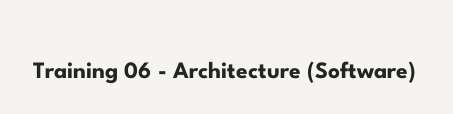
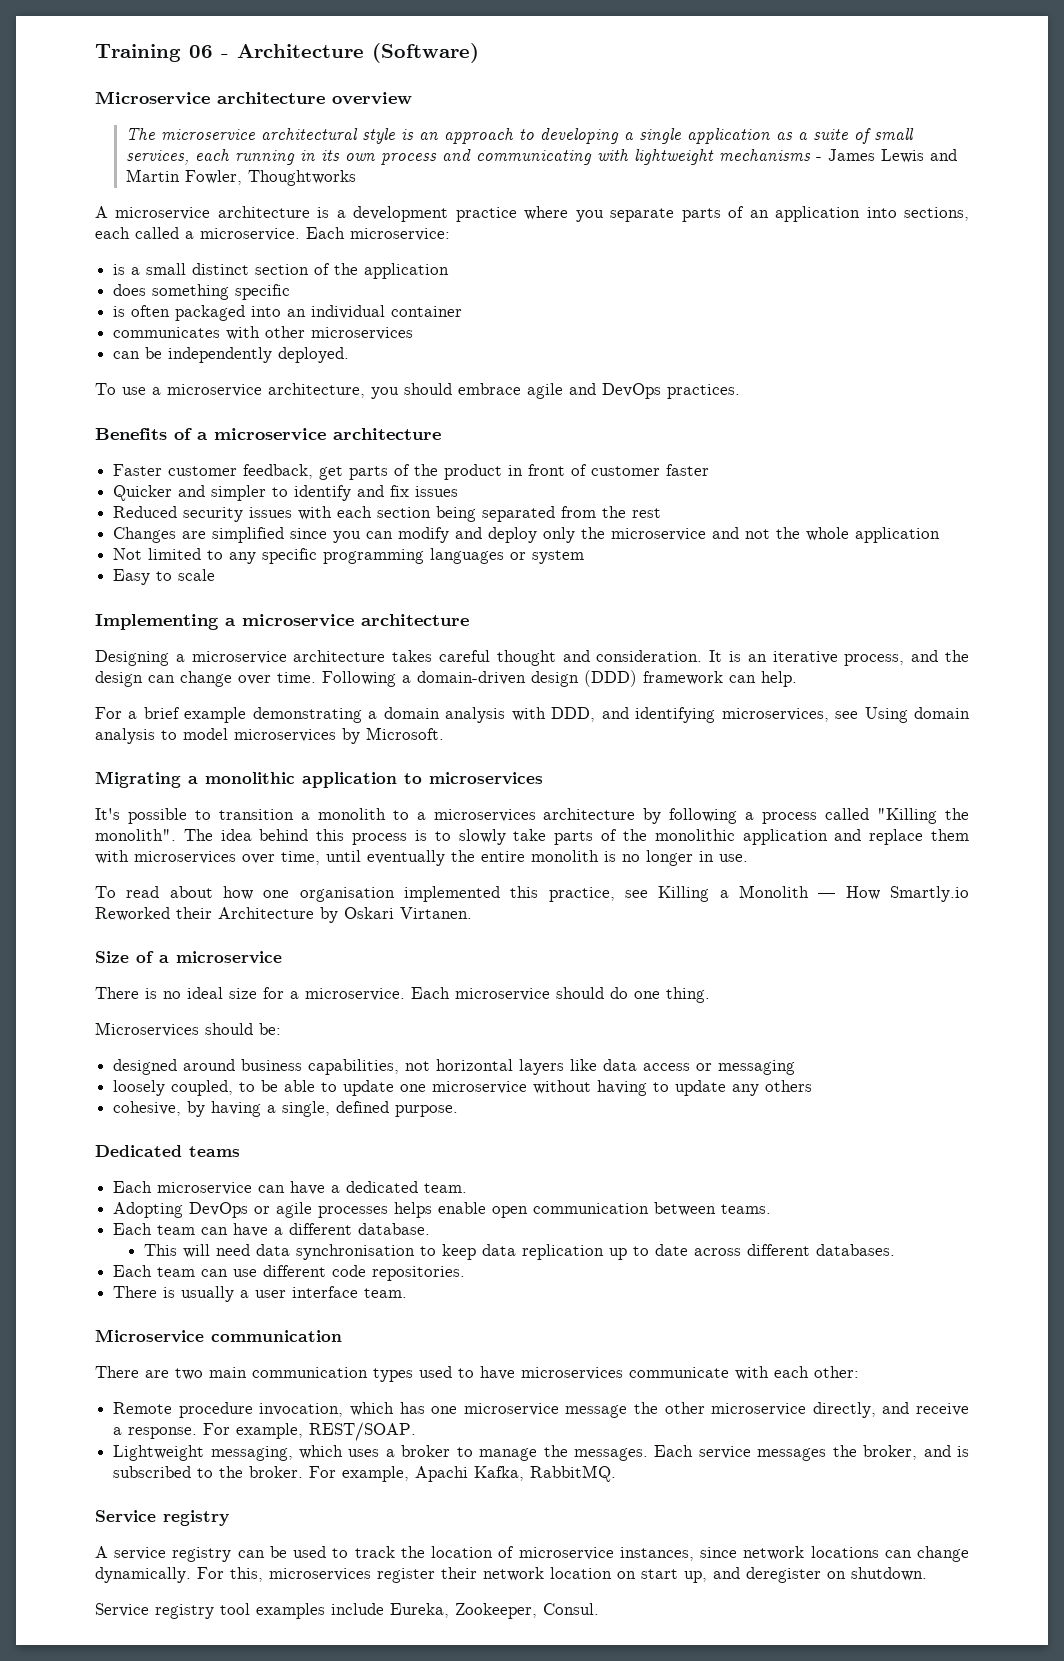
+ Microservice architecture overview
+ The microservice architectural style is an approach to developing a single application as a suite of small services, each running in its own process and communicating with lightweight mechanisms - James Lewis and Martin Fowler, Thoughtworks
+ A microservice architecture is a development practice where you separate parts of an application into sections, each called a microservice. Each microservice:
+ is a small distinct section of the application
+ does something specific
+ is often packaged into an individual container
+ communicates with other microservices
+ can be independently deployed.
+ To use a microservice architecture, you should embrace agile and DevOps practices.
+ Benefits of a microservice architecture
+ Faster customer feedback, get parts of the product in front of customer faster
+ Quicker and simpler to identify and fix issues
+ Reduced security issues with each section being separated from the rest
+ Changes are simplified since you can modify and deploy only the microservice and not the whole application
+ Not limited to any specific programming languages or system
+ Easy to scale
+ Implementing a microservice architecture
+ Designing a microservice architecture takes careful thought and consideration. It is an iterative process, and the design can change over time. Following a domain-driven design (DDD) framework can help.
+ For a brief example demonstrating a domain analysis with DDD, and identifying microservices, see Using domain analysis to model microservices by Microsoft.
+ Migrating a monolithic application to microservices
+ It's possible to transition a monolith to a microservices architecture by following a process called "Killing the monolith". The idea behind this process is to slowly take parts of the monolithic application and replace them with microservices over time, until eventually the entire monolith is no longer in use.
+ To read about how one organisation implemented this practice, see Killing a Monolith — How Smartly.io Reworked their Architecture by Oskari Virtanen.
+ Size of a microservice
+ There is no ideal size for a microservice. Each microservice should do one thing.
+ Microservices should be:
+ designed around business capabilities, not horizontal layers like data access or messaging
+ loosely coupled, to be able to update one microservice without having to update any others
+ cohesive, by having a single, defined purpose.
+ Dedicated teams
+ Each microservice can have a dedicated team.
+ Adopting DevOps or agile processes helps enable open communication between teams.
+ Each team can have a different database.
+ This will need data synchronisation to keep data replication up to date across different databases.
+ Each team can use different code repositories.
+ There is usually a user interface team.
+ Microservice communication
+ There are two main communication types used to have microservices communicate with each other:
+ Remote procedure invocation, which has one microservice message the other microservice directly, and receive a response. For example, REST/SOAP.
+ Lightweight messaging, which uses a broker to manage the messages. Each service messages the broker, and is subscribed to the broker. For example, Apachi Kafka, RabbitMQ.
+ Service registry
+ A service registry can be used to track the location of microservice instances, since network locations can change dynamically. For this, microservices register their network location on start up, and deregister on shutdown.
+ Service registry tool examples include Eureka, Zookeeper, Consul.

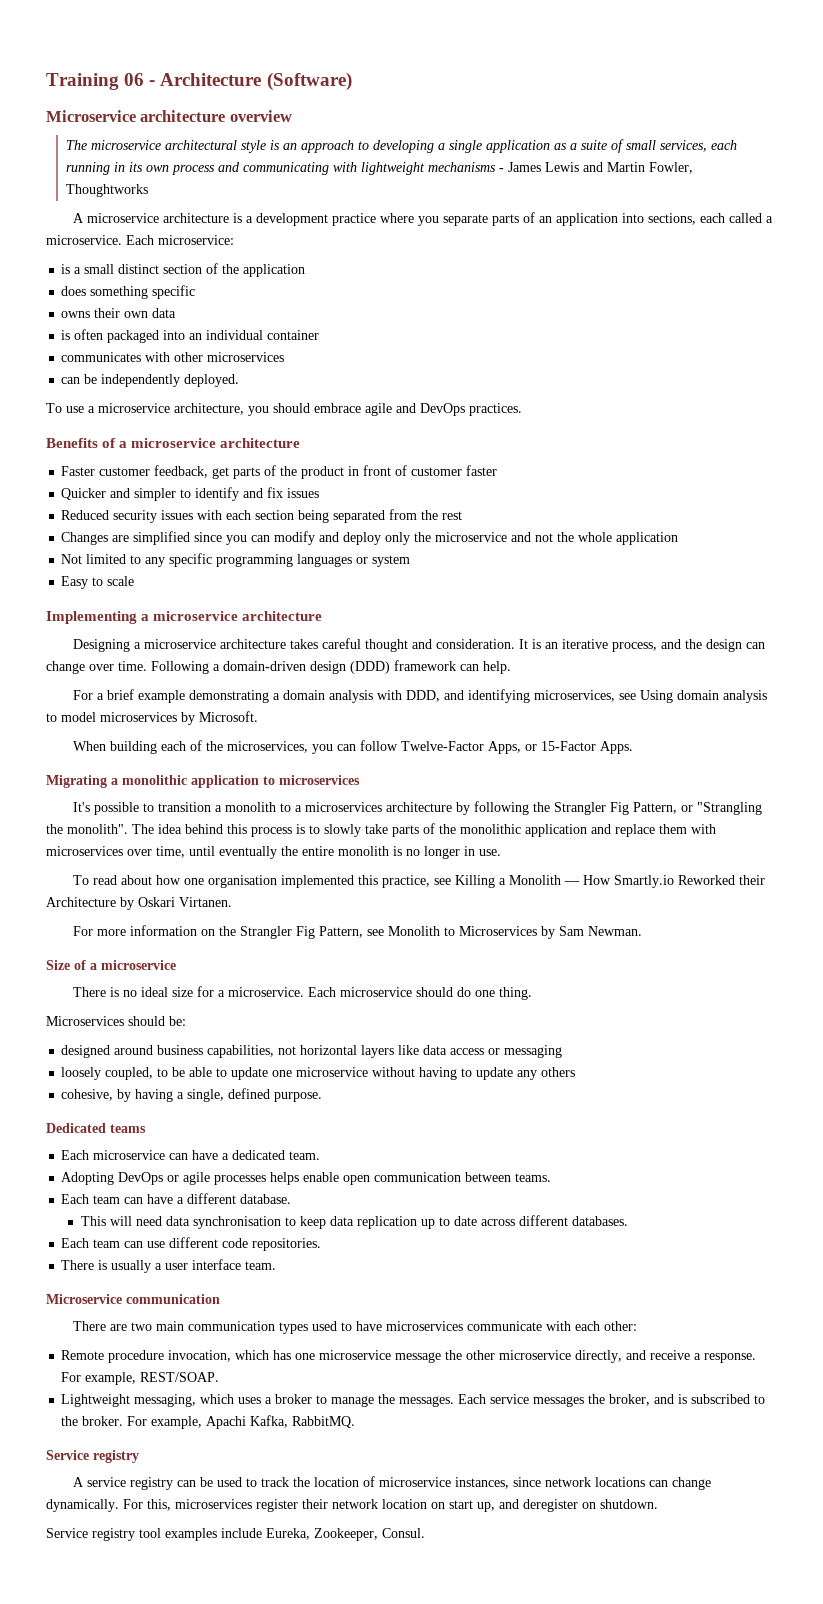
+ owns their own data
+ When building each of the microservices, you can follow Twelve-Factor Apps, or 15-Factor Apps.
- It's possible to transition a monolith to a microservices architecture by following a process called "Killing the monolith".
+ It's possible to transition a monolith to a microservices architecture by following the Strangler Fig Pattern, or "Strangling the monolith".
+ For more information on the Strangler Fig Pattern, see Monolith to Microservices by Sam Newman.

